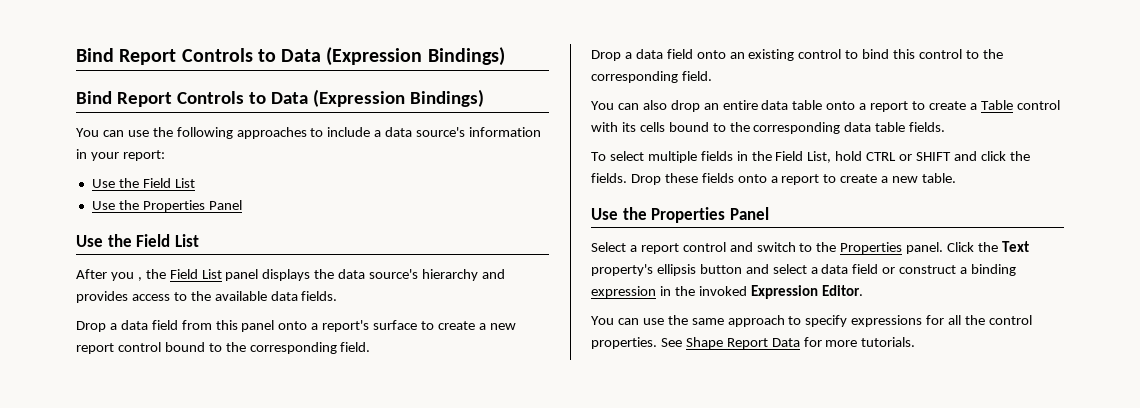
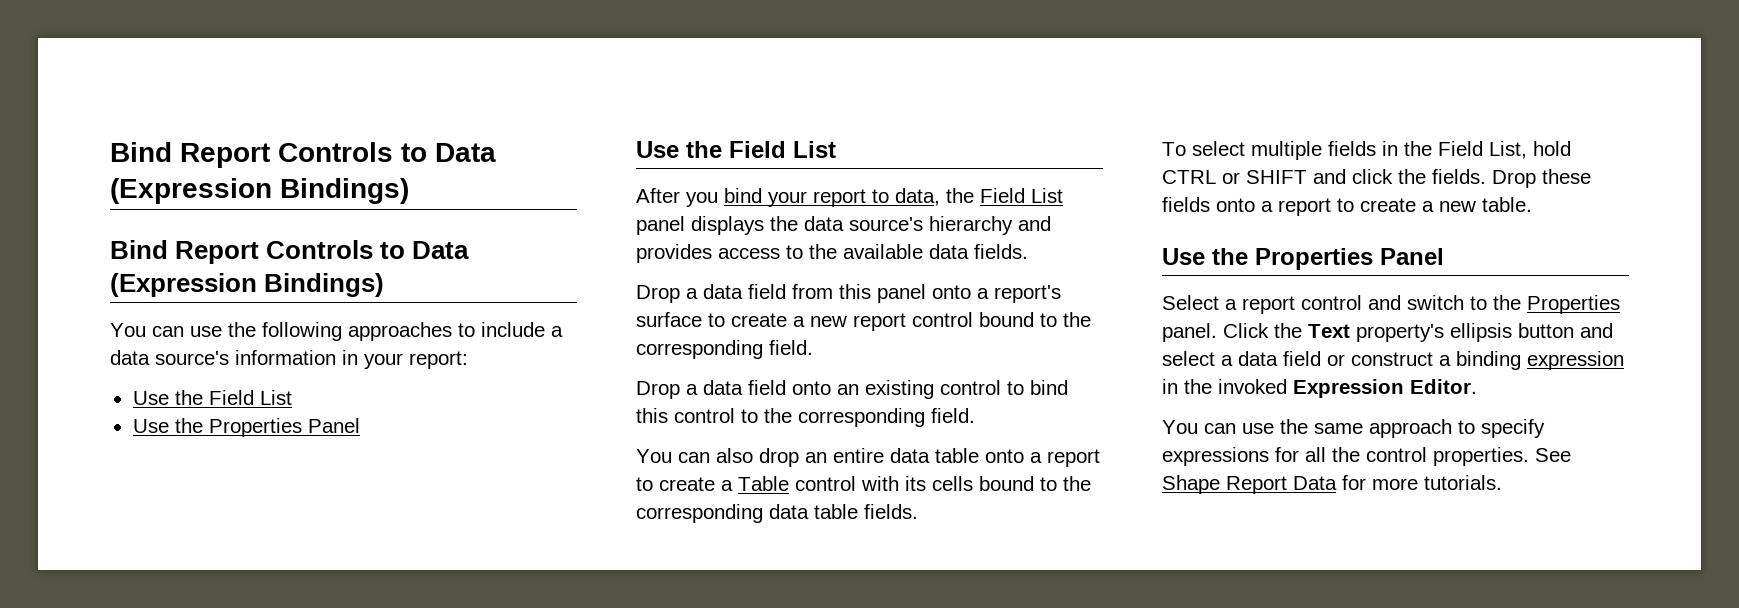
- After you , the Field List panel displays the data source's hierarchy and provides access to the available data fields.
+ After you bind your report to data, the Field List panel displays the data source's hierarchy and provides access to the available data fields.

